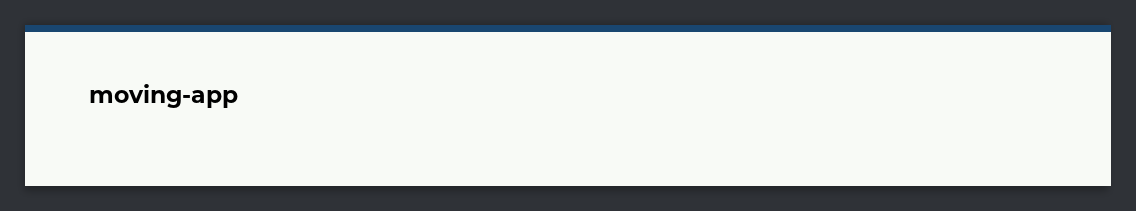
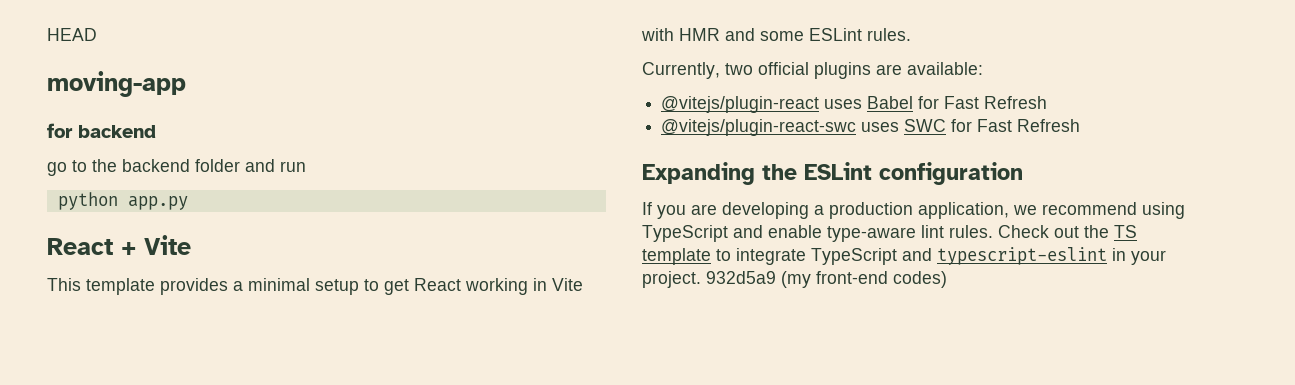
+ HEAD
+ for backend
+ go to the backend folder and run
+ python app.py
+ React + Vite
+ This template provides a minimal setup to get React working in Vite with HMR and some ESLint rules.
+ Currently, two official plugins are available:
+ @vitejs/plugin-react uses Babel for Fast Refresh
+ @vitejs/plugin-react-swc uses SWC for Fast Refresh
+ Expanding the ESLint configuration
+ If you are developing a production application, we recommend using TypeScript and enable type-aware lint rules. Check out the TS template to integrate TypeScript and typescript-eslint in your project. 932d5a9 (my front-end codes)

